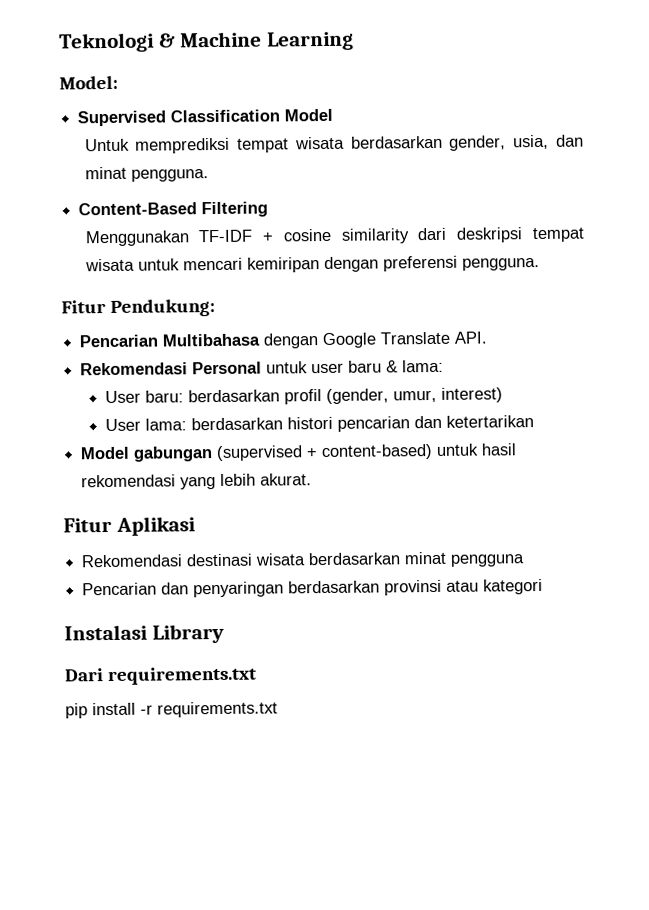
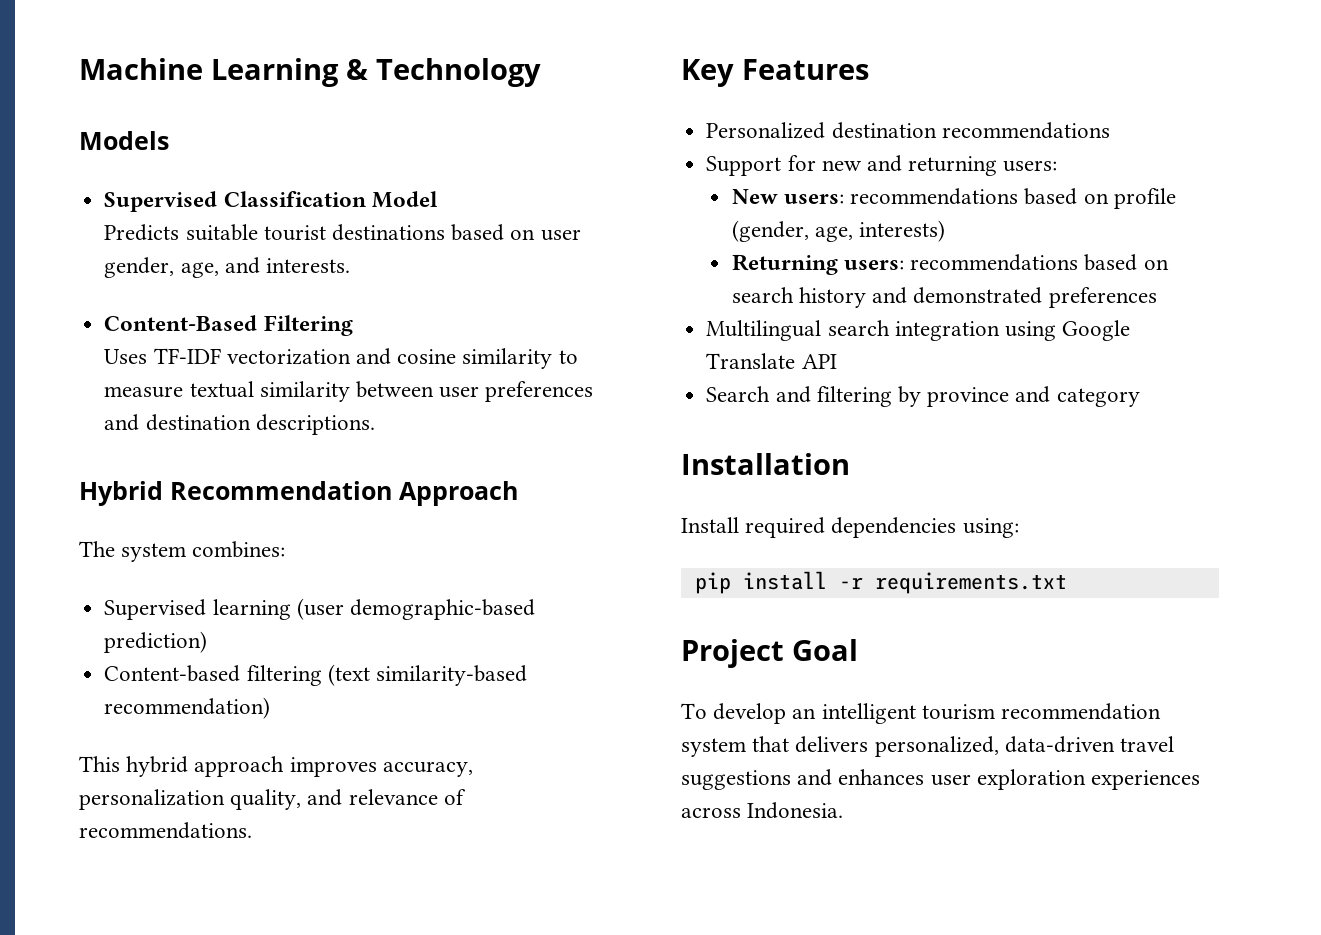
- Teknologi & Machine Learning
- Model:
+ Machine Learning & Technology
+ Models
- Untuk memprediksi tempat wisata berdasarkan gender, usia, dan minat pengguna.
+ Predicts suitable tourist destinations based on user gender, age, and interests.
  Content-Based Filtering
- Menggunakan TF-IDF + cosine similarity dari deskripsi tempat wisata untuk mencari kemiripan dengan preferensi pengguna.
- Fitur Pendukung:
- Pencarian Multibahasa dengan Google Translate API.
- Rekomendasi Personal untuk user baru & lama:
- User baru: berdasarkan profil (gender, umur, interest)
- User lama: berdasarkan histori pencarian dan ketertarikan
- Model gabungan (supervised + content-based) untuk hasil rekomendasi yang lebih akurat.
- Fitur Aplikasi
- Rekomendasi destinasi wisata berdasarkan minat pengguna
- Pencarian dan penyaringan berdasarkan provinsi atau kategori
- Instalasi Library
- Dari requirements.txt
+ Uses TF-IDF vectorization and cosine similarity to measure textual similarity between user preferences and destination descriptions.
+ Hybrid Recommendation Approach
+ The system combines:
+ Supervised learning (user demographic-based prediction)
+ Content-based filtering (text similarity-based recommendation)
+ This hybrid approach improves accuracy, personalization quality, and relevance of recommendations.
+ Key Features
+ Personalized destination recommendations
+ Support for new and returning users:
+ New users: recommendations based on profile (gender, age, interests)
+ Returning users: recommendations based on search history and demonstrated preferences
+ Multilingual search integration using Google Translate API
+ Search and filtering by province and category
+ Installation
+ Install required dependencies using:
  pip install -r requirements.txt
+ Project Goal
+ To develop an intelligent tourism recommendation system that delivers personalized, data-driven travel suggestions and enhances user exploration experiences across Indonesia.

